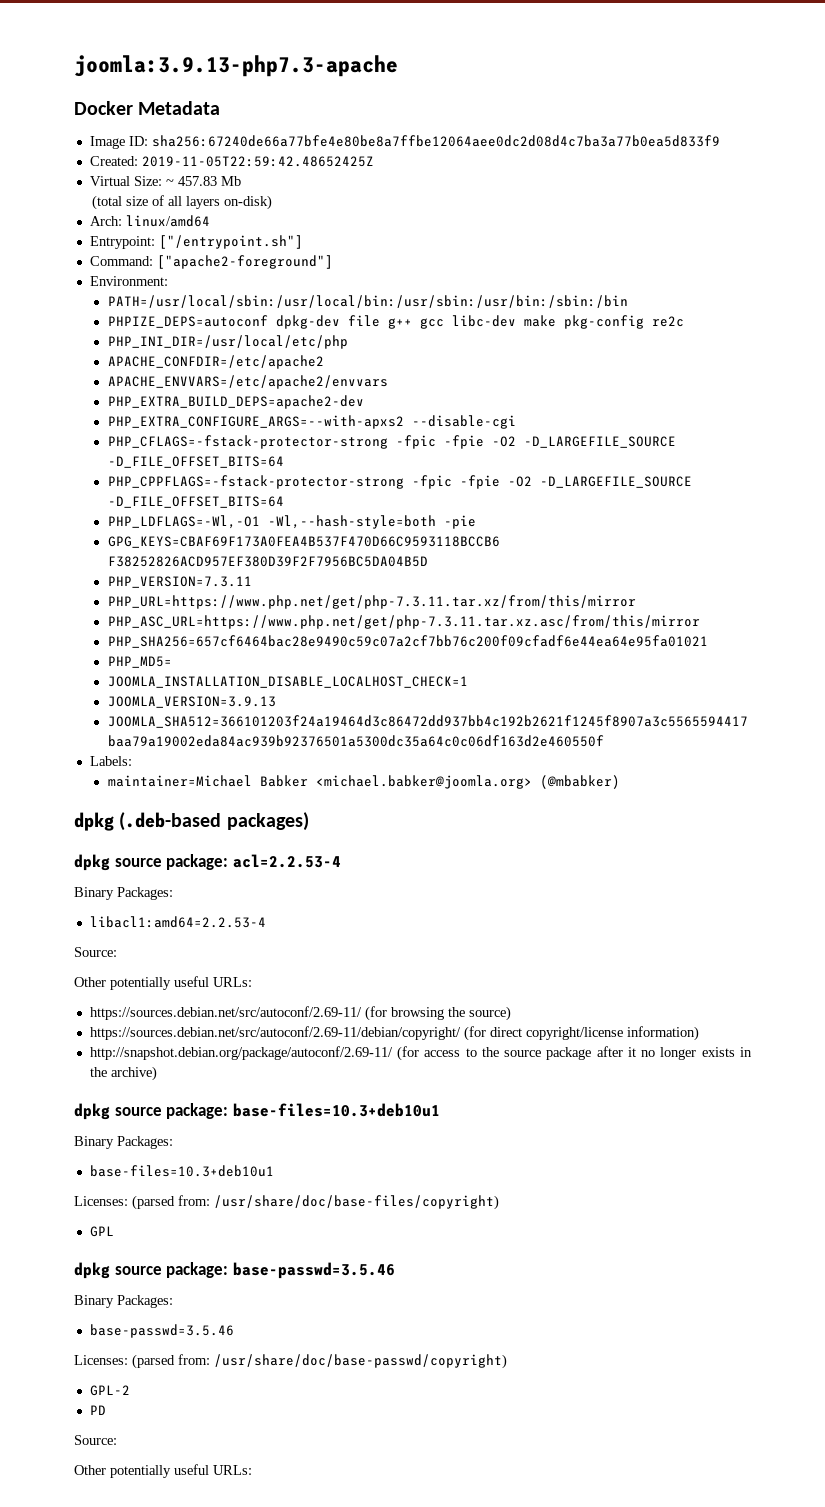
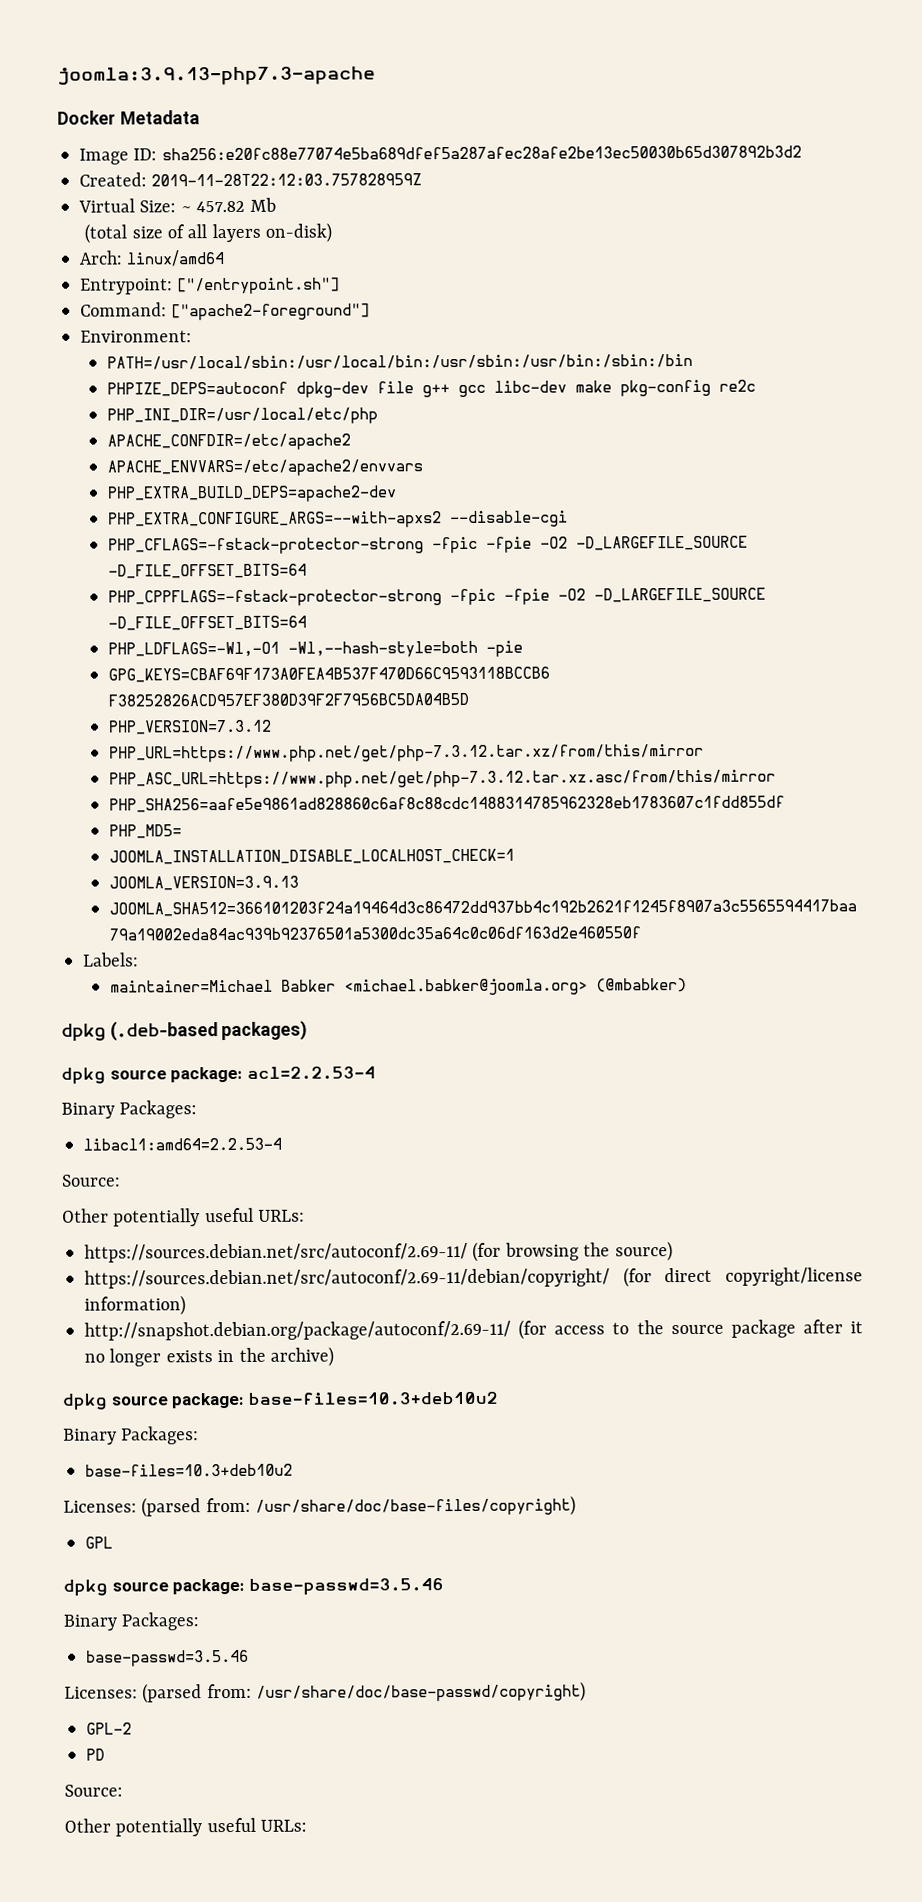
- Image ID: sha256:67240de66a77bfe4e80be8a7ffbe12064aee0dc2d08d4c7ba3a77b0ea5d833f9
+ Image ID: sha256:e20fc88e77074e5ba689dfef5a287afec28afe2be13ec50030b65d307892b3d2
- Created: 2019-11-05T22:59:42.48652425Z
+ Created: 2019-11-28T22:12:03.757828959Z
- Virtual Size: ~ 457.83 Mb
+ Virtual Size: ~ 457.82 Mb
- PHP_VERSION=7.3.11
- PHP_URL=https://www.php.net/get/php-7.3.11.tar.xz/from/this/mirror
- PHP_ASC_URL=https://www.php.net/get/php-7.3.11.tar.xz.asc/from/this/mirror
- PHP_SHA256=657cf6464bac28e9490c59c07a2cf7bb76c200f09cfadf6e44ea64e95fa01021
+ PHP_VERSION=7.3.12
+ PHP_URL=https://www.php.net/get/php-7.3.12.tar.xz/from/this/mirror
+ PHP_ASC_URL=https://www.php.net/get/php-7.3.12.tar.xz.asc/from/this/mirror
+ PHP_SHA256=aafe5e9861ad828860c6af8c88cdc1488314785962328eb1783607c1fdd855df
- dpkg source package: base-files=10.3+deb10u1
+ dpkg source package: base-files=10.3+deb10u2
  Binary Packages:
- base-files=10.3+deb10u1
+ base-files=10.3+deb10u2

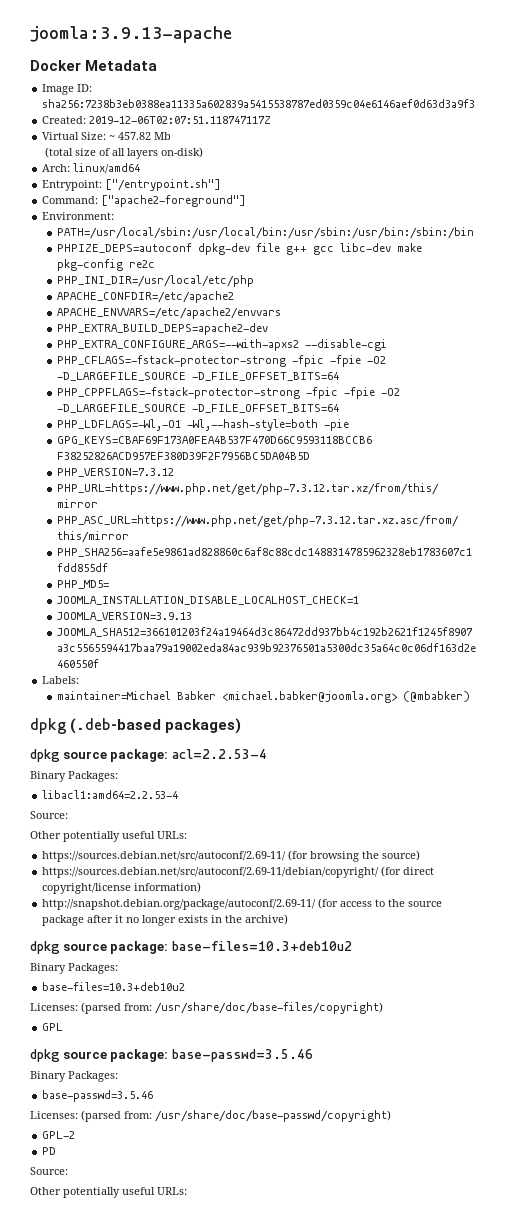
- joomla:3.9.13-php7.3-apache
+ joomla:3.9.13-apache
- Image ID: sha256:e20fc88e77074e5ba689dfef5a287afec28afe2be13ec50030b65d307892b3d2
+ Image ID: sha256:7238b3eb0388ea11335a602839a5415538787ed0359c04e6146aef0d63d3a9f3
- Created: 2019-11-28T22:12:03.757828959Z
+ Created: 2019-12-06T02:07:51.118747117Z

